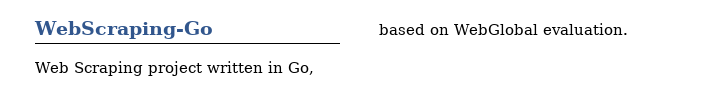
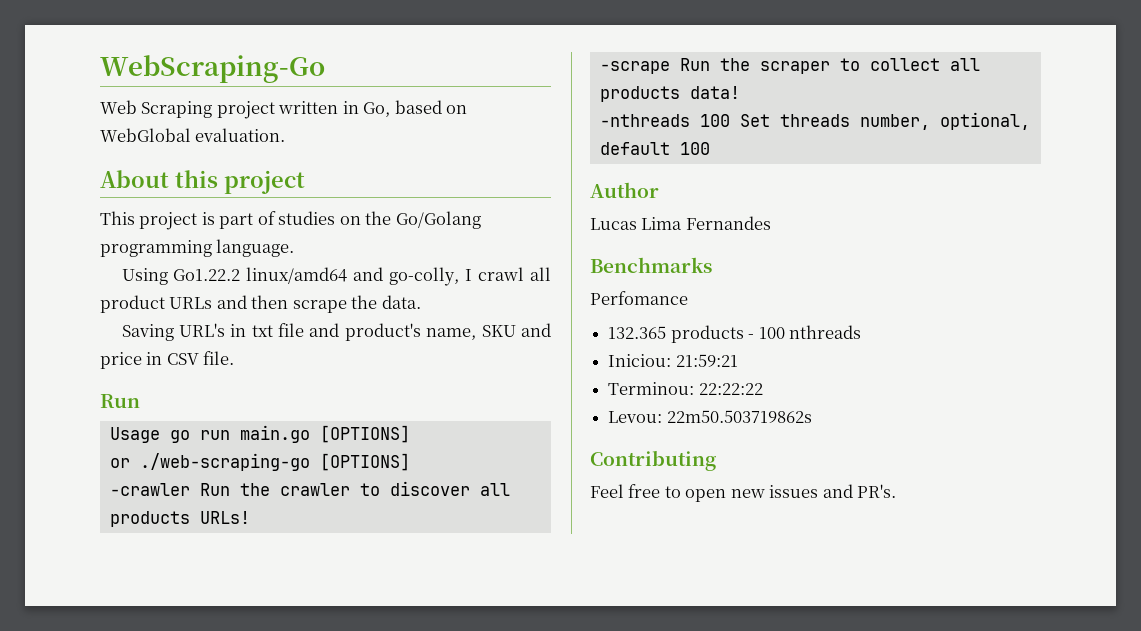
+ About this project
+ This project is part of studies on the Go/Golang programming language.
+ Using Go1.22.2 linux/amd64 and go-colly, I crawl all product URLs and then scrape the data.
+ Saving URL's in txt file and product's name, SKU and price in CSV file.
+ Run
+ Usage go run main.go [OPTIONS]
+ or ./web-scraping-go [OPTIONS]
+ -crawler Run the crawler to discover all products URLs!
+ -scrape Run the scraper to collect all products data!
+ -nthreads 100 Set threads number, optional, default 100
+ Author
+ Lucas Lima Fernandes
+ Benchmarks
+ Perfomance
+ 132.365 products - 100 nthreads
+ Iniciou: 21:59:21
+ Terminou: 22:22:22
+ Levou: 22m50.503719862s
+ Contributing
+ Feel free to open new issues and PR's.

